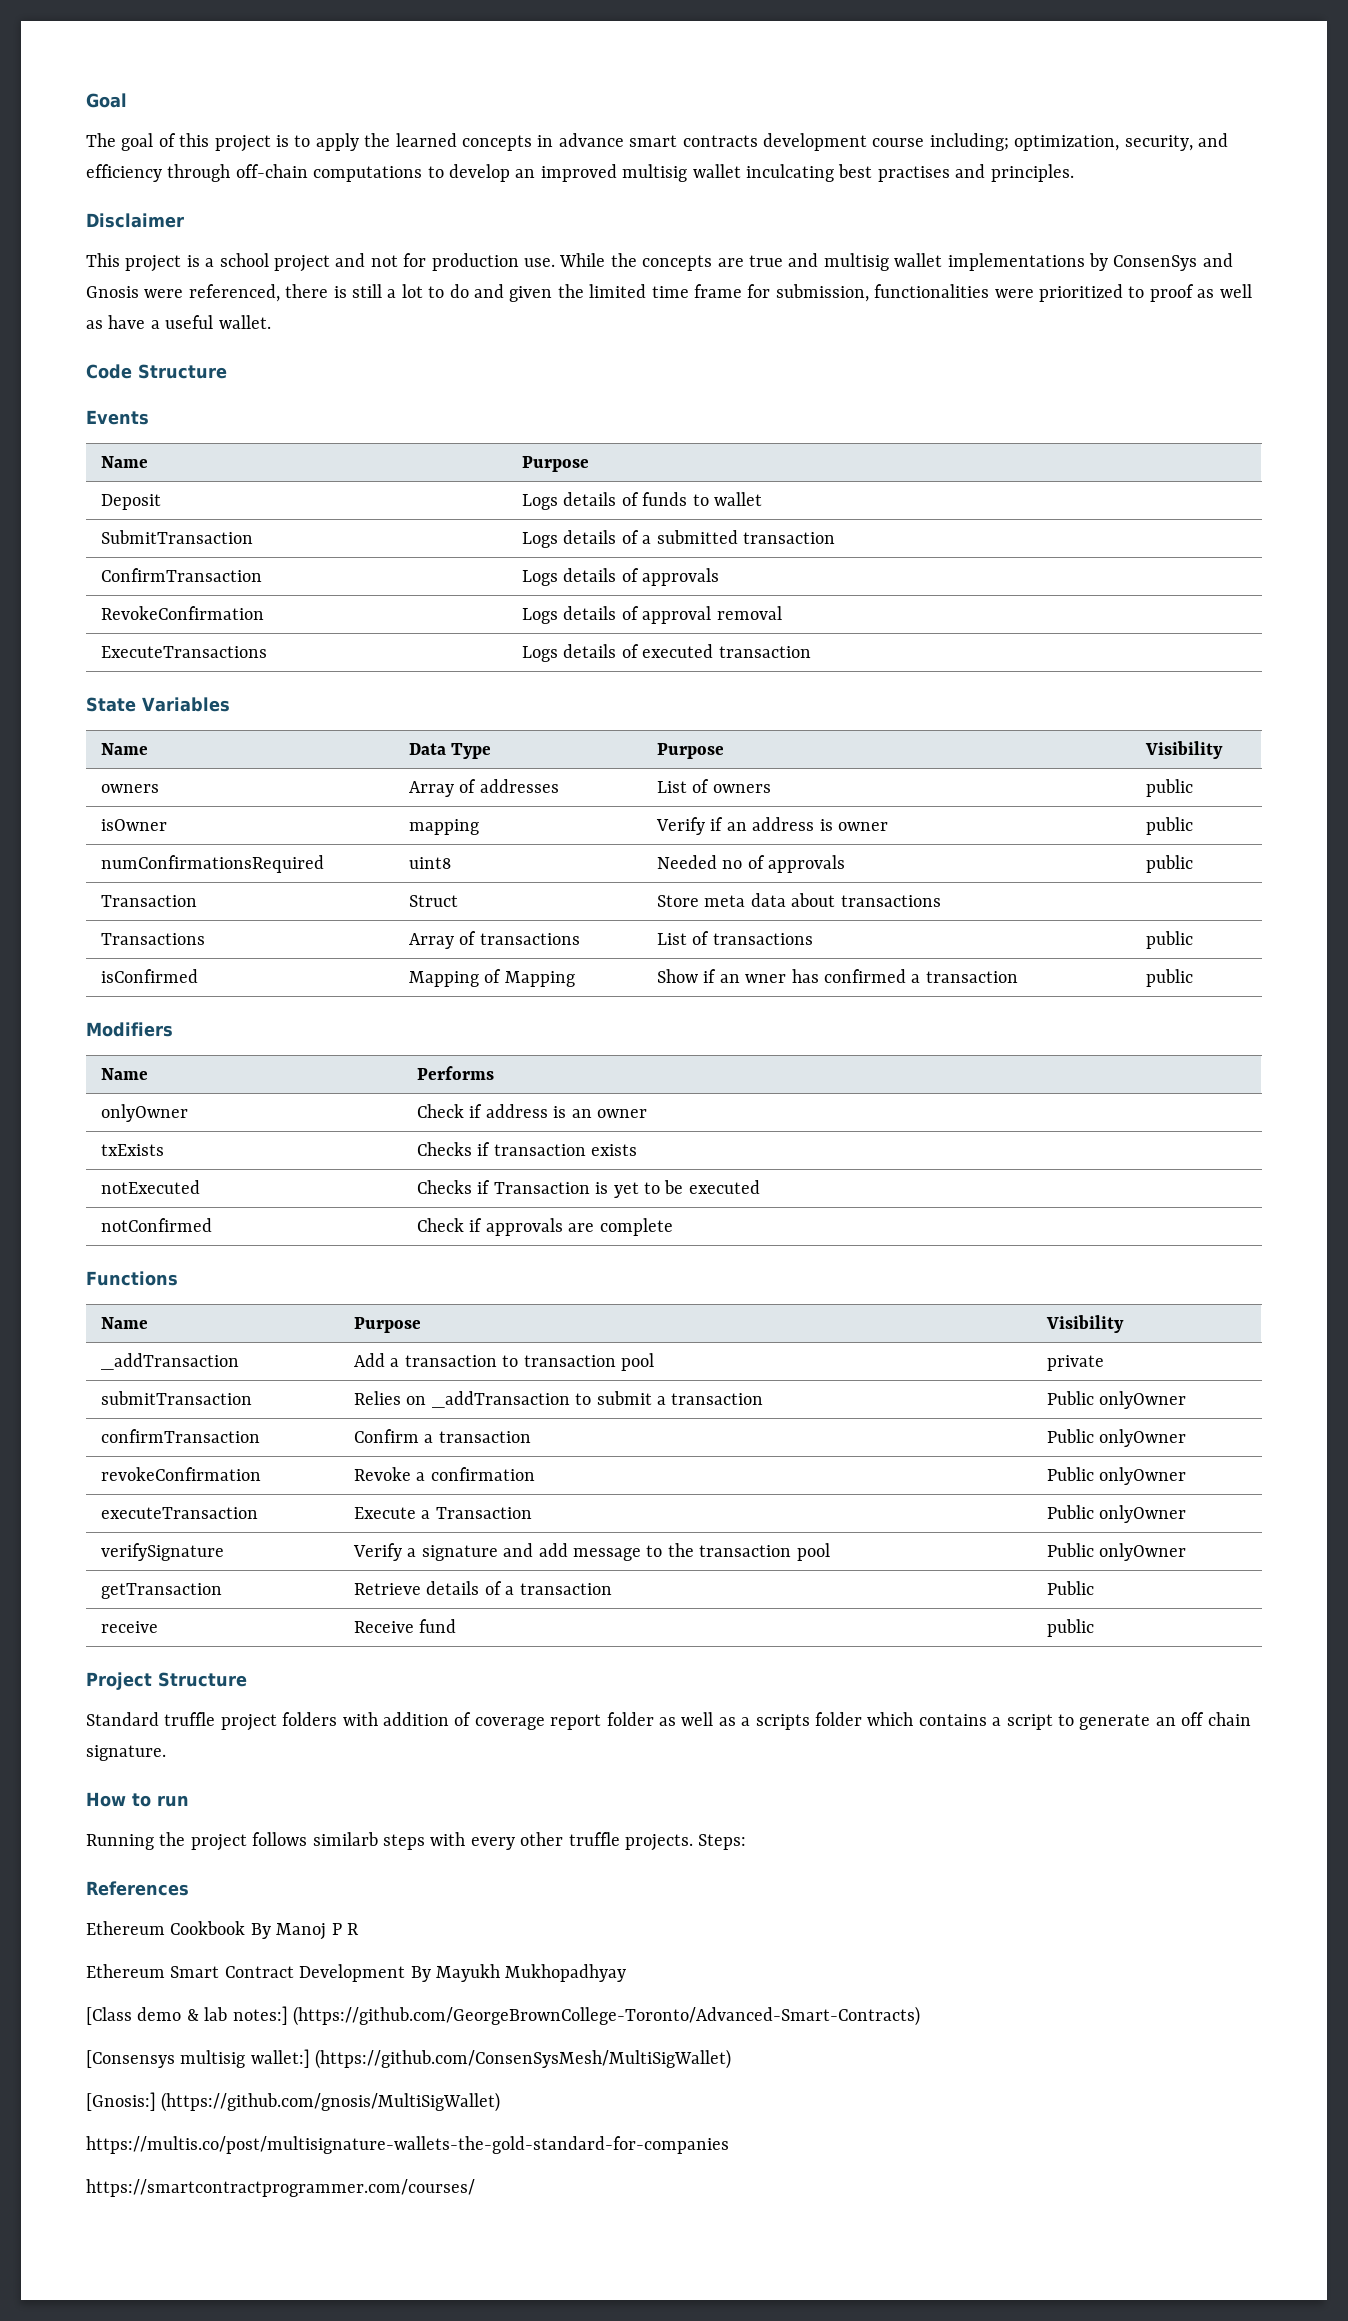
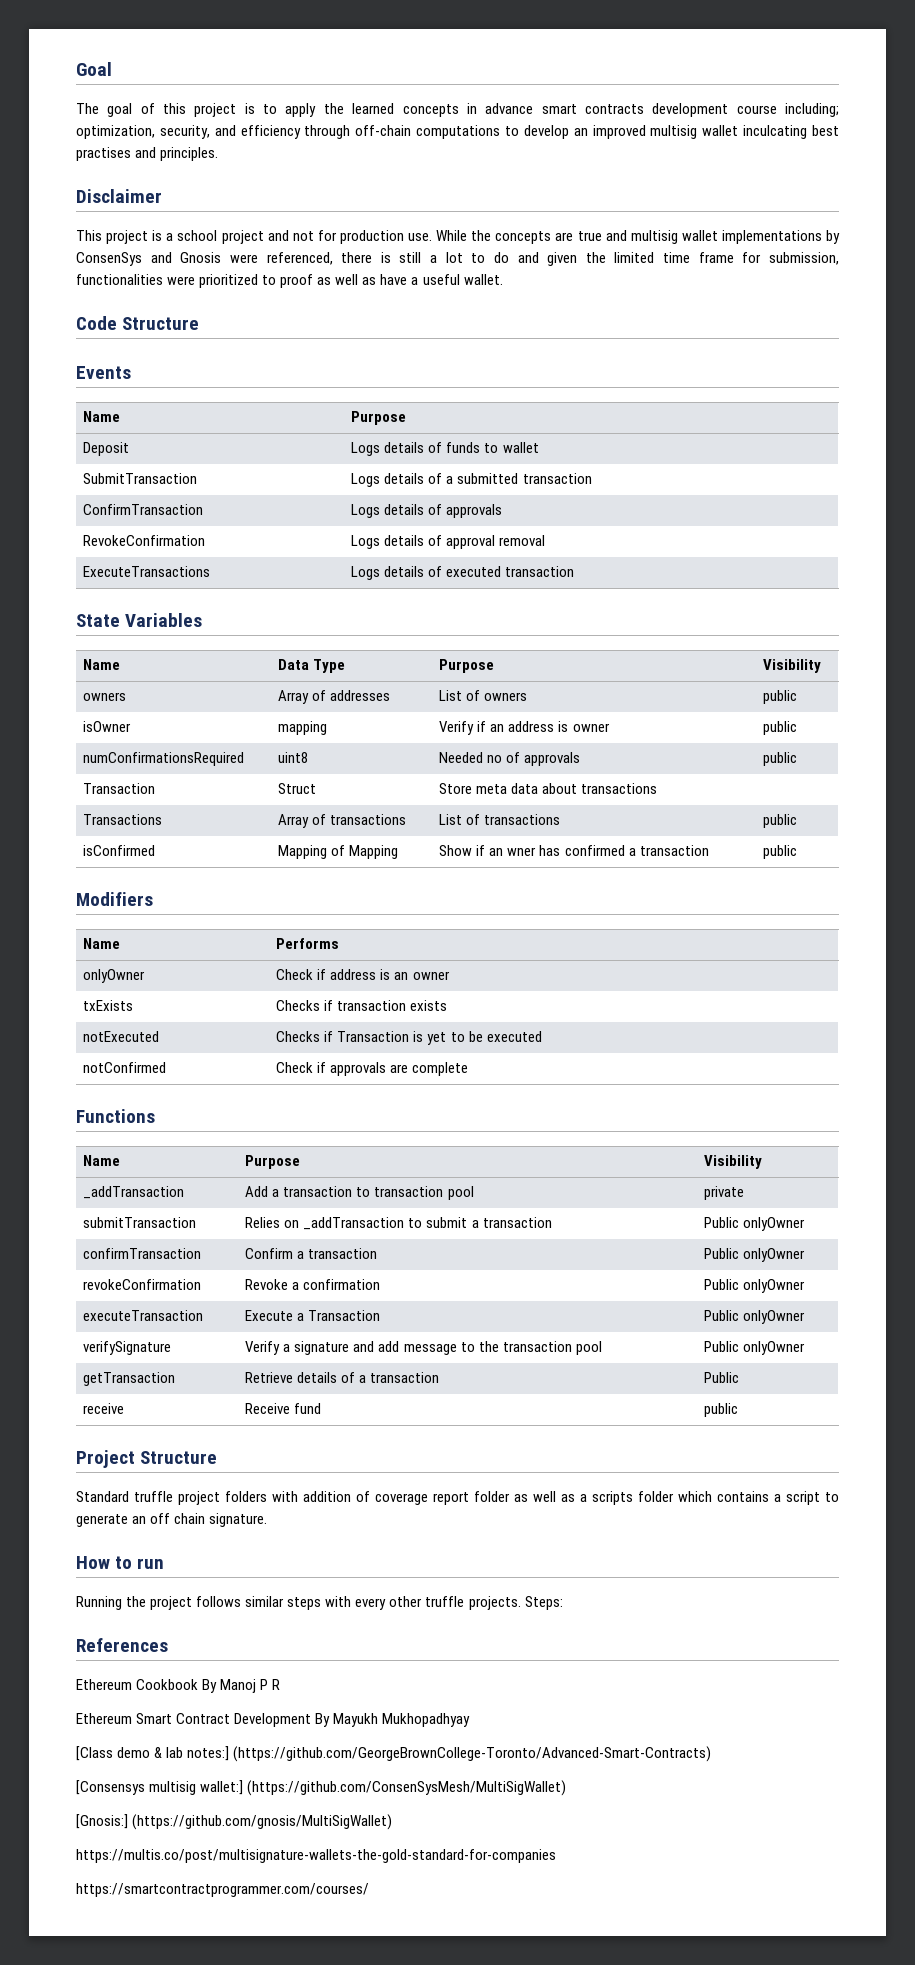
- Running the project follows similarb steps with every other truffle projects.
+ Running the project follows similar steps with every other truffle projects.

